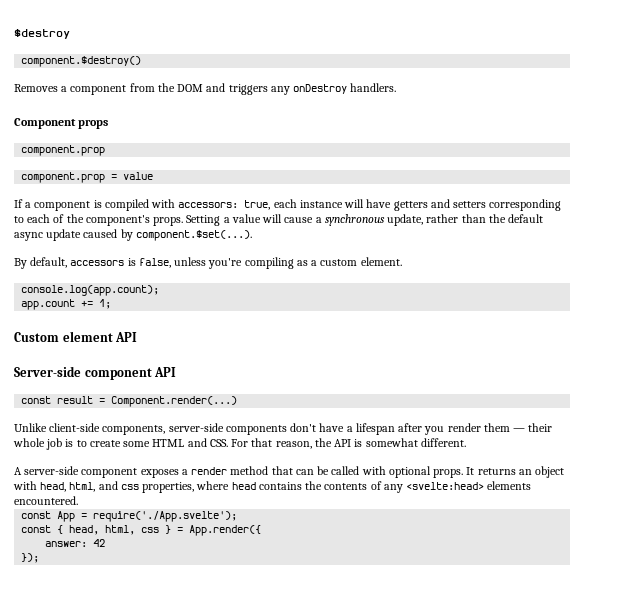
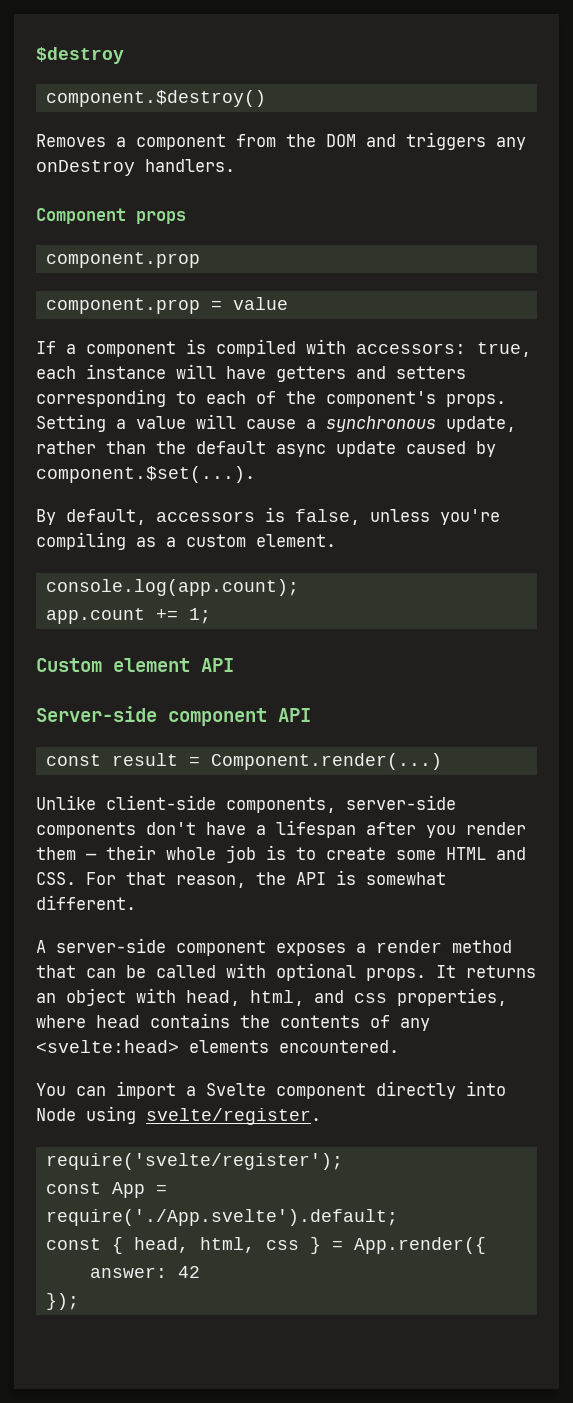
+ You can import a Svelte component directly into Node using svelte/register.
+ require('svelte/register');
- const App = require('./App.svelte');
+ const App = require('./App.svelte').default;

